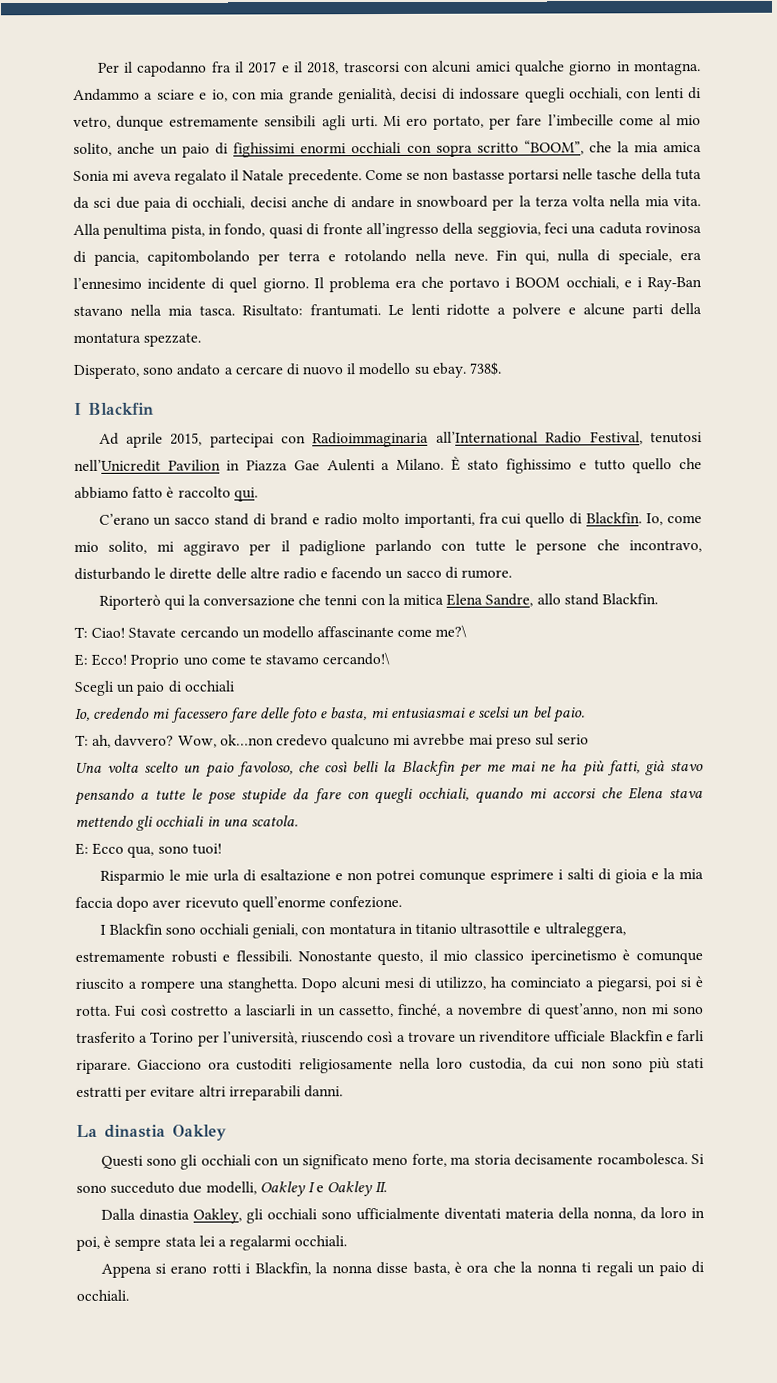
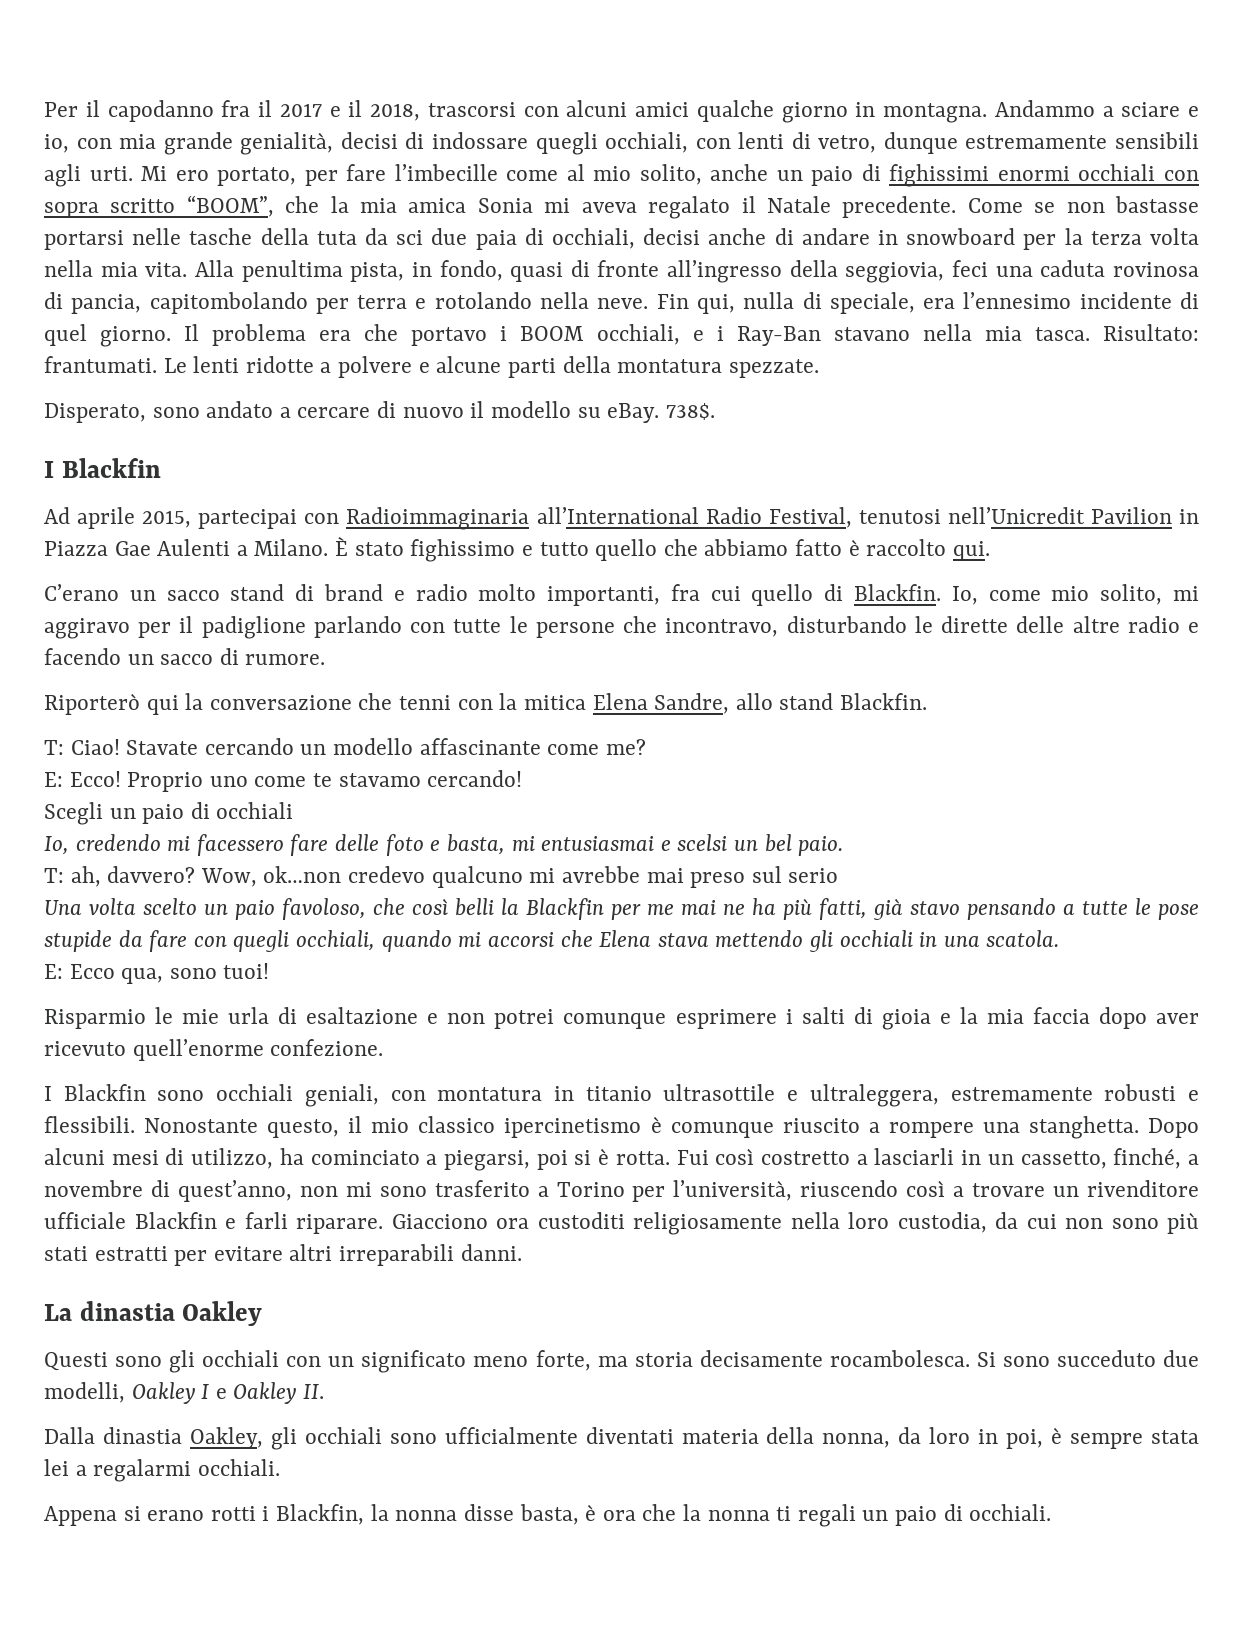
- Disperato, sono andato a cercare di nuovo il modello su ebay.
+ Disperato, sono andato a cercare di nuovo il modello su eBay.
- Stavate cercando un modello affascinante come me?\
+ Stavate cercando un modello affascinante come me?
- Proprio uno come te stavamo cercando!\
+ Proprio uno come te stavamo cercando!

